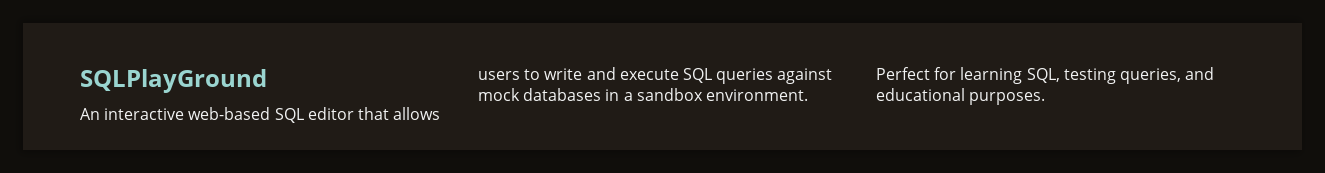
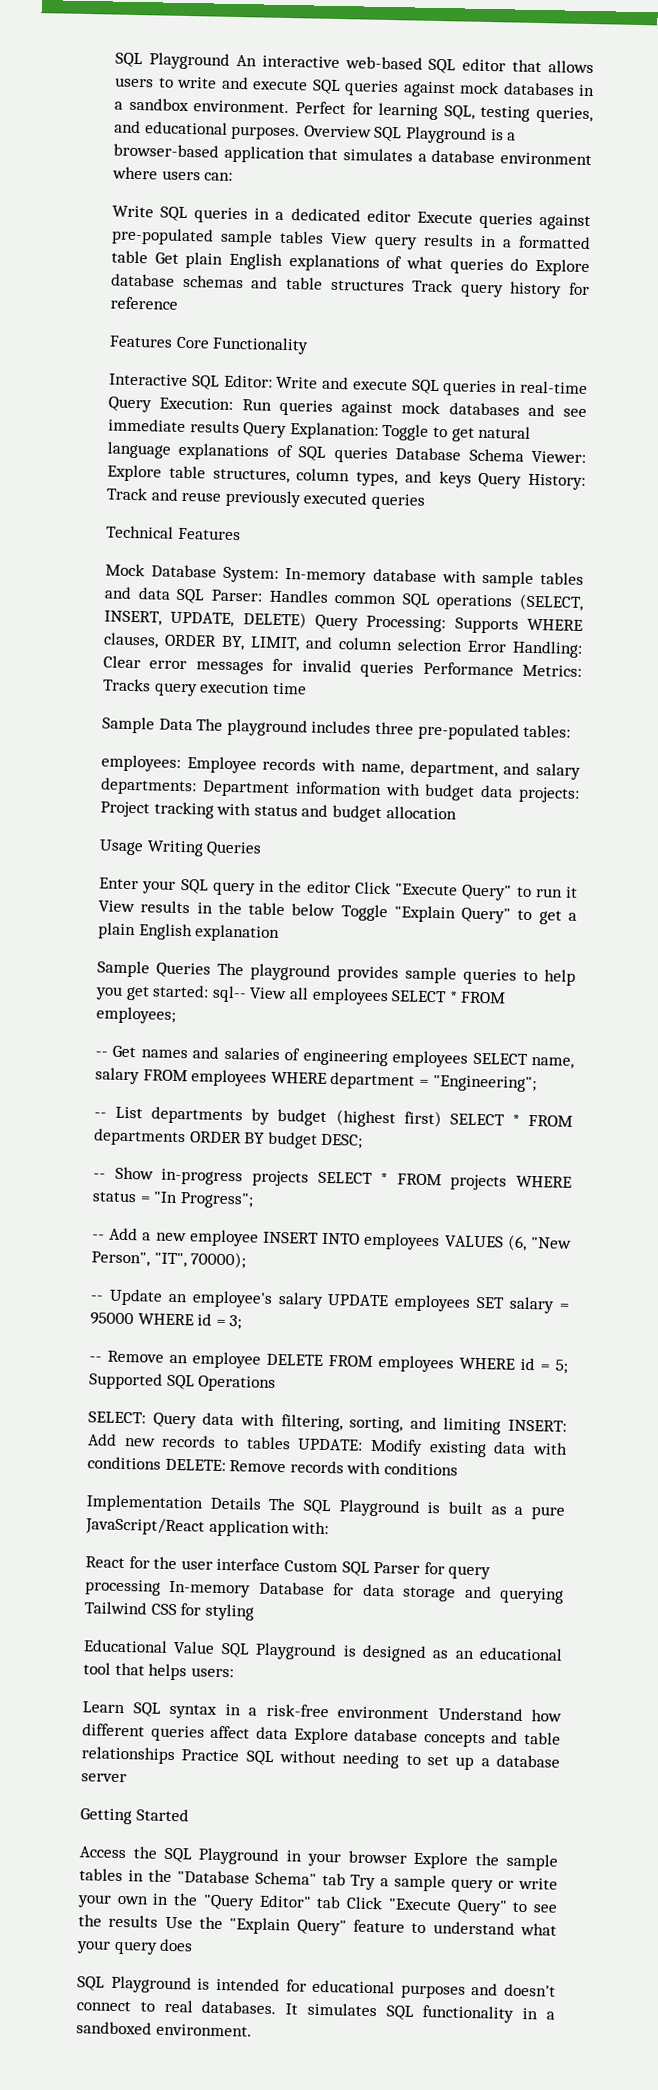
- SQLPlayGround
- An interactive web-based SQL editor that allows users to write and execute SQL queries against mock databases in a sandbox environment.
+ SQL Playground An interactive web-based SQL editor that allows users to write and execute SQL queries against mock databases in a sandbox environment.
+ Overview SQL Playground is a browser-based application that simulates a database environment where users can:
+ Write SQL queries in a dedicated editor Execute queries against pre-populated sample tables View query results in a formatted table Get plain English explanations of what queries do Explore database schemas and table structures Track query history for reference
+ Features Core Functionality
+ Interactive SQL Editor: Write and execute SQL queries in real-time Query Execution: Run queries against mock databases and see immediate results Query Explanation: Toggle to get natural language explanations of SQL queries Database Schema Viewer: Explore table structures, column types, and keys Query History: Track and reuse previously executed queries
+ Technical Features
+ Mock Database System: In-memory database with sample tables and data SQL Parser: Handles common SQL operations (SELECT, INSERT, UPDATE, DELETE) Query Processing: Supports WHERE clauses, ORDER BY, LIMIT, and column selection Error Handling: Clear error messages for invalid queries Performance Metrics: Tracks query execution time
+ Sample Data The playground includes three pre-populated tables:
+ employees: Employee records with name, department, and salary departments: Department information with budget data projects: Project tracking with status and budget allocation
+ Usage Writing Queries
+ Enter your SQL query in the editor Click "Execute Query" to run it View results in the table below Toggle "Explain Query" to get a plain English explanation
+ Sample Queries The playground provides sample queries to help you get started: sql-- View all employees SELECT * FROM employees;
+ -- Get names and salaries of engineering employees SELECT name, salary FROM employees WHERE department = "Engineering";
+ -- List departments by budget (highest first) SELECT * FROM departments ORDER BY budget DESC;
+ -- Show in-progress projects SELECT * FROM projects WHERE status = "In Progress";
+ -- Add a new employee INSERT INTO employees VALUES (6, "New Person", "IT", 70000);
+ -- Update an employee's salary UPDATE employees SET salary = 95000 WHERE id = 3;
+ -- Remove an employee DELETE FROM employees WHERE id = 5; Supported SQL Operations
+ SELECT: Query data with filtering, sorting, and limiting INSERT: Add new records to tables UPDATE: Modify existing data with conditions DELETE: Remove records with conditions
+ Implementation Details The SQL Playground is built as a pure JavaScript/React application with:
+ React for the user interface Custom SQL Parser for query processing In-memory Database for data storage and querying Tailwind CSS for styling
+ Educational Value SQL Playground is designed as an educational tool that helps users:
+ Learn SQL syntax in a risk-free environment Understand how different queries affect data Explore database concepts and table relationships Practice SQL without needing to set up a database server
+ Getting Started
+ Access the SQL Playground in your browser Explore the sample tables in the "Database Schema" tab Try a sample query or write your own in the "Query Editor" tab Click "Execute Query" to see the results Use the "Explain Query" feature to understand what your query does
+ SQL Playground is intended for educational purposes and doesn't connect to real databases. It simulates SQL functionality in a sandboxed environment.

